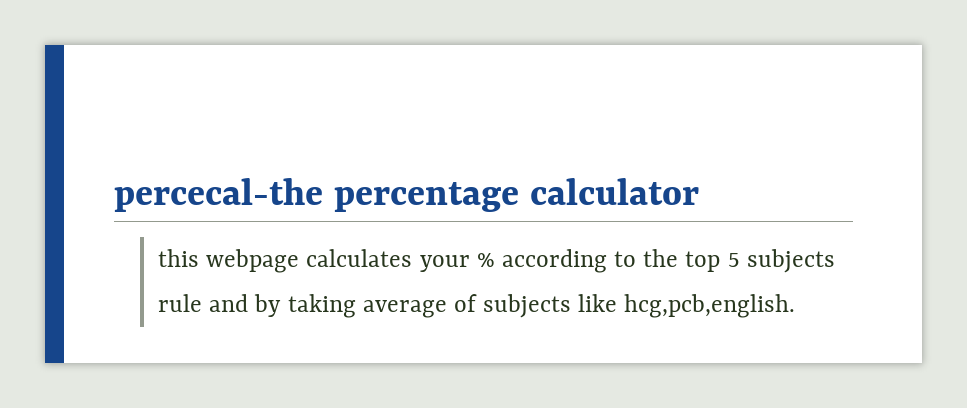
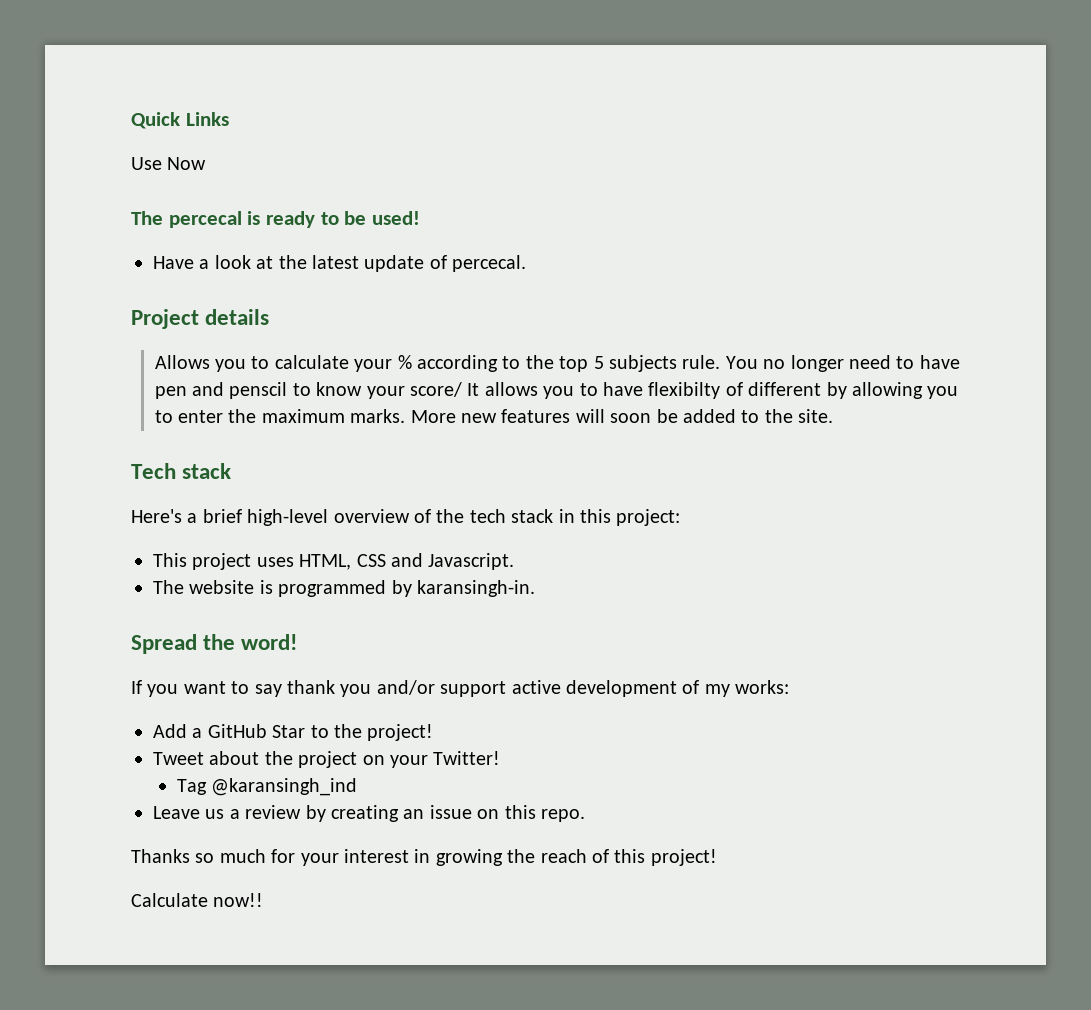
- percecal-the percentage calculator
- this webpage calculates your % according to the top 5 subjects rule and by taking average of subjects like hcg,pcb,english.
+ Quick Links
+ Use Now
+ The percecal is ready to be used!
+ Have a look at the latest update of percecal.
+ Project details
+ Allows you to calculate your % according to the top 5 subjects rule. You no longer need to have pen and penscil to know your score/ It allows you to have flexibilty of different by allowing you to enter the maximum marks. More new features will soon be added to the site.
+ Tech stack
+ Here's a brief high-level overview of the tech stack in this project:
+ This project uses HTML, CSS and Javascript.
+ The website is programmed by karansingh-in.
+ Spread the word!
+ If you want to say thank you and/or support active development of my works:
+ Add a GitHub Star to the project!
+ Tweet about the project on your Twitter!
+ Tag @karansingh_ind
+ Leave us a review by creating an issue on this repo.
+ Thanks so much for your interest in growing the reach of this project!
+ Calculate now!!

